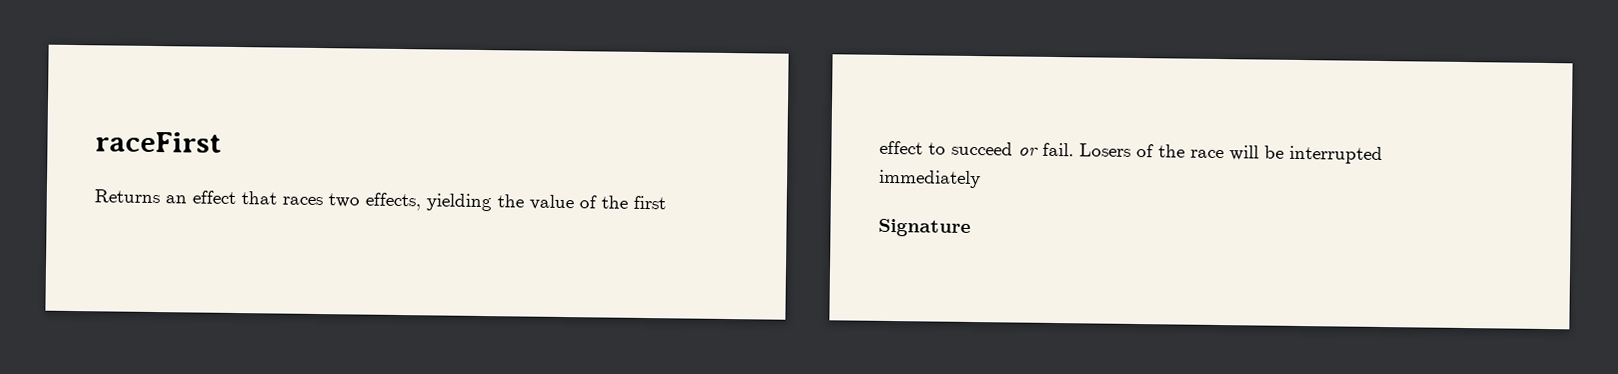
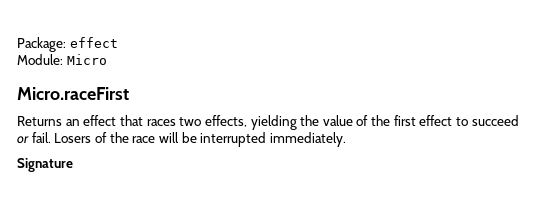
- raceFirst
+ Package: effect
+ Module: Micro
+ Micro.raceFirst
- Losers of the race will be interrupted immediately
+ Losers of the race will be interrupted immediately.

